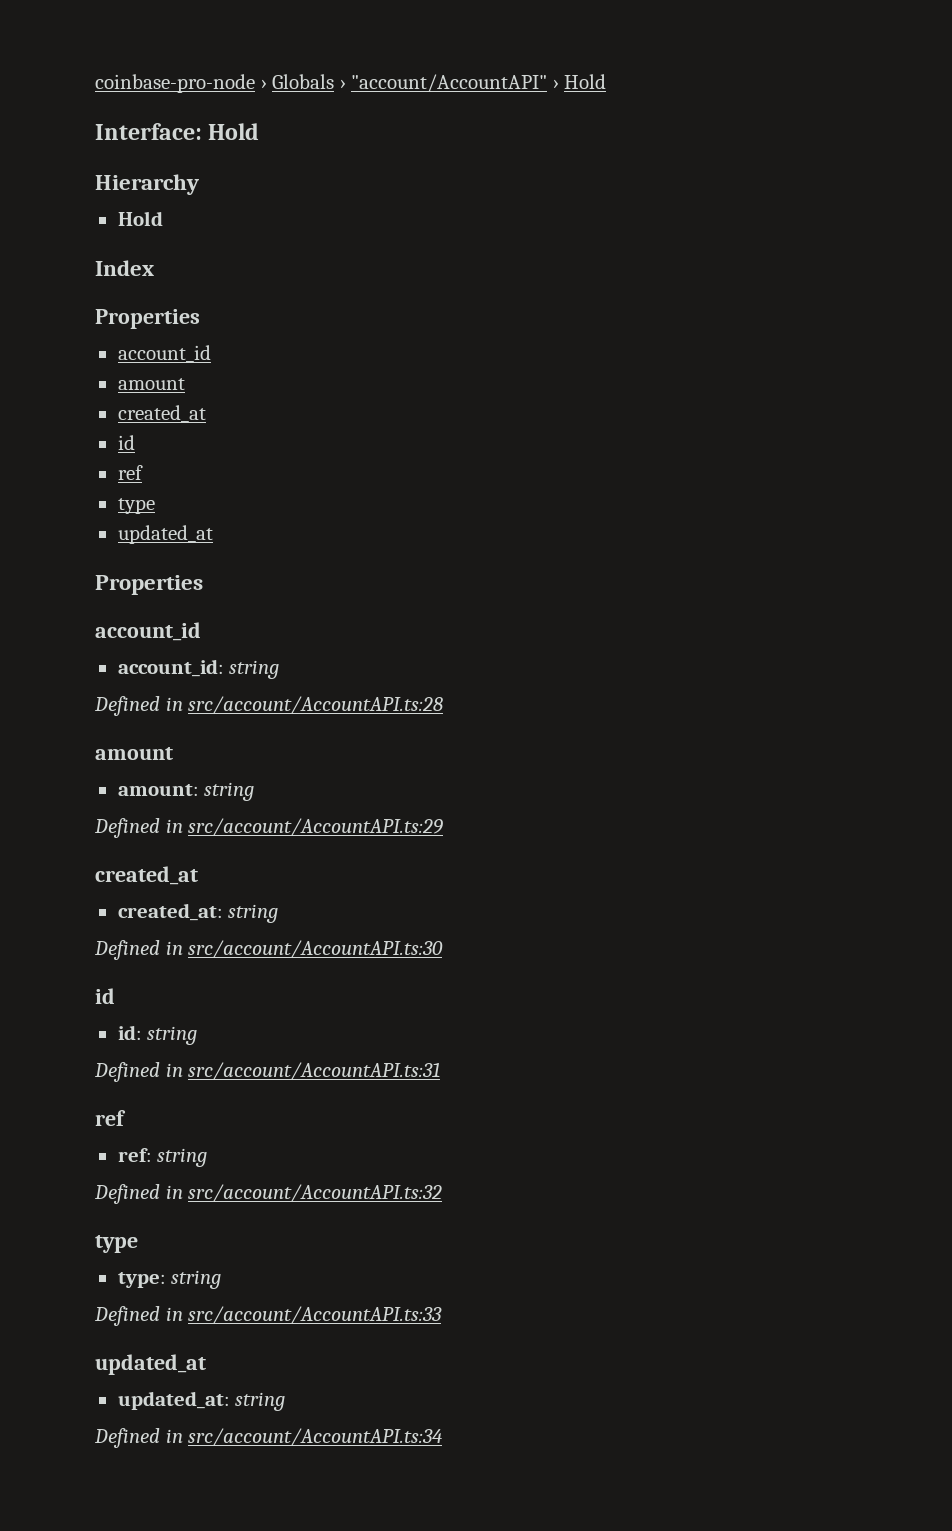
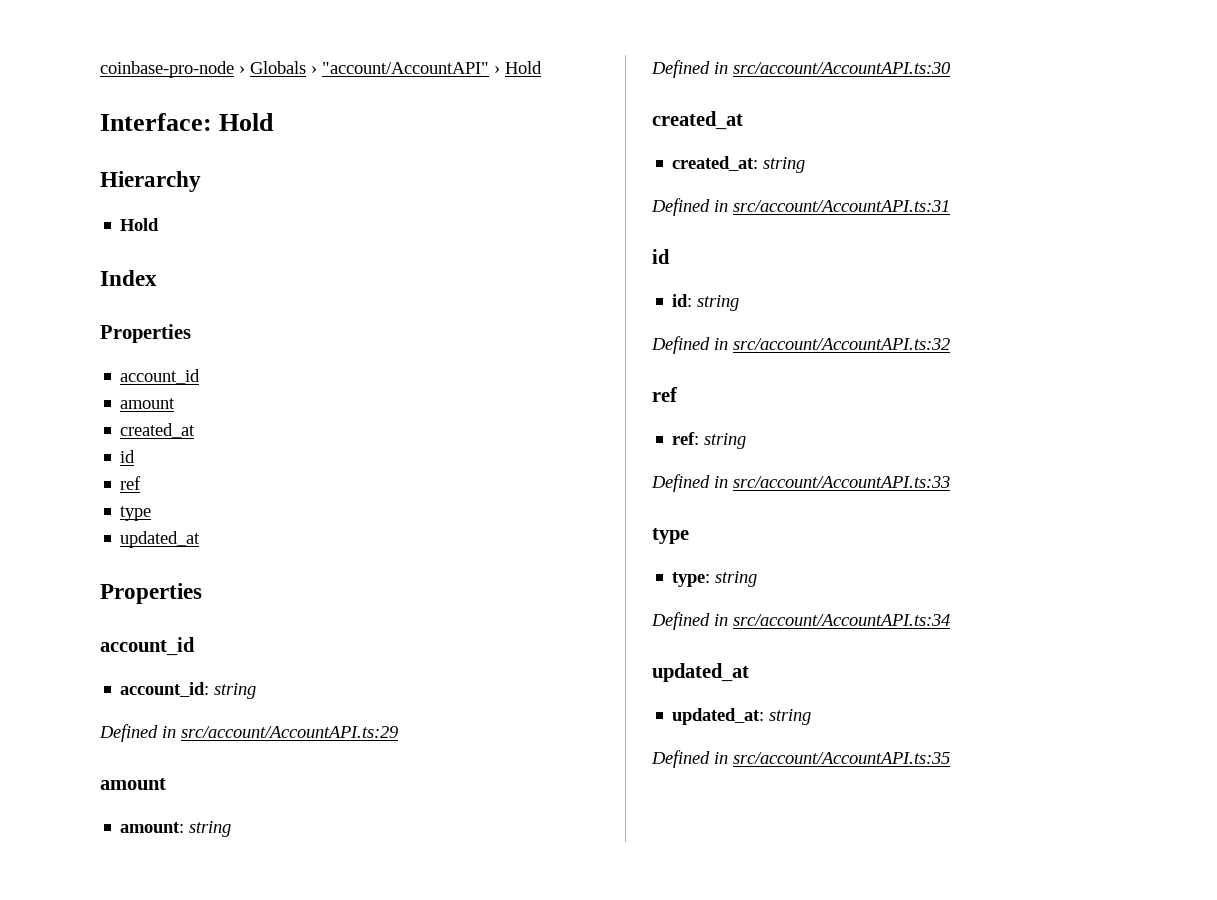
- Defined in src/account/AccountAPI.ts:28
+ Defined in src/account/AccountAPI.ts:29
- Defined in src/account/AccountAPI.ts:29
+ Defined in src/account/AccountAPI.ts:30
- Defined in src/account/AccountAPI.ts:30
+ Defined in src/account/AccountAPI.ts:31
- Defined in src/account/AccountAPI.ts:31
+ Defined in src/account/AccountAPI.ts:32
- Defined in src/account/AccountAPI.ts:32
+ Defined in src/account/AccountAPI.ts:33
- Defined in src/account/AccountAPI.ts:33
+ Defined in src/account/AccountAPI.ts:34
- Defined in src/account/AccountAPI.ts:34
+ Defined in src/account/AccountAPI.ts:35

